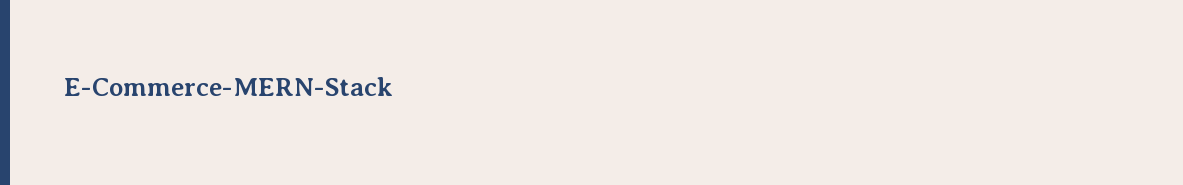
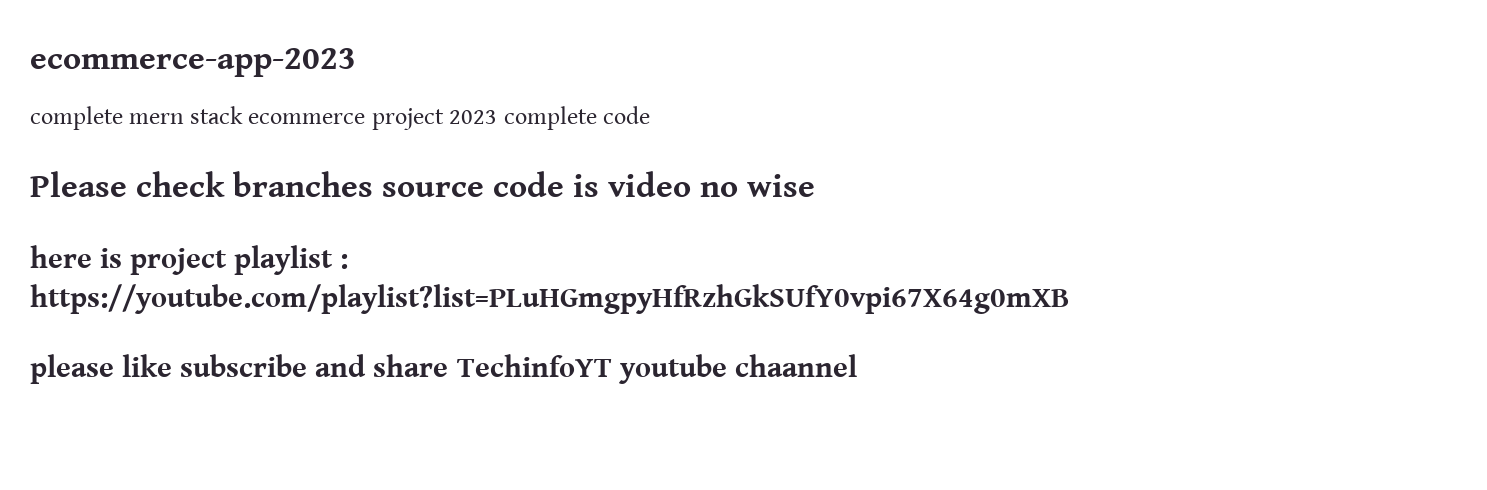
- E-Commerce-MERN-Stack
+ ecommerce-app-2023
+ complete mern stack ecommerce project 2023 complete code
+ Please check branches source code is video no wise
+ here is project playlist : https://youtube.com/playlist?list=PLuHGmgpyHfRzhGkSUfY0vpi67X64g0mXB
+ please like subscribe and share TechinfoYT youtube chaannel

